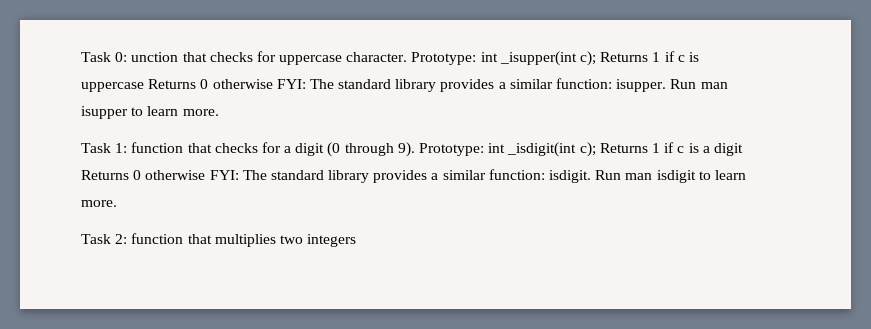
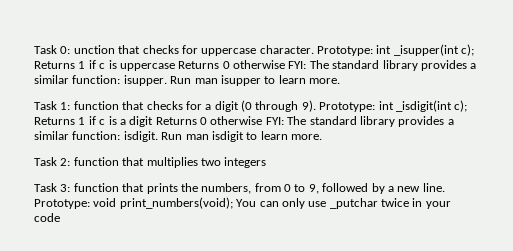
+ Task 3: function that prints the numbers, from 0 to 9, followed by a new line. Prototype: void print_numbers(void); You can only use _putchar twice in your code

